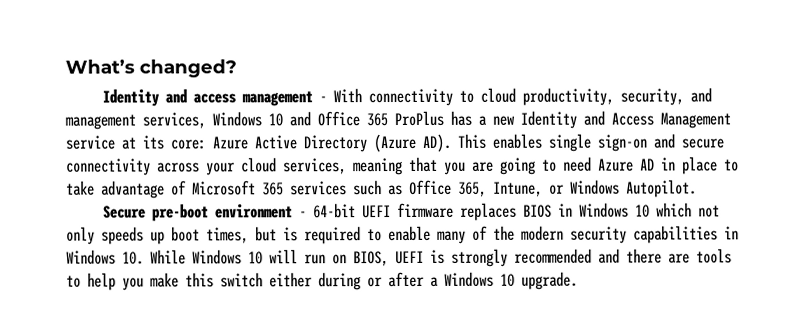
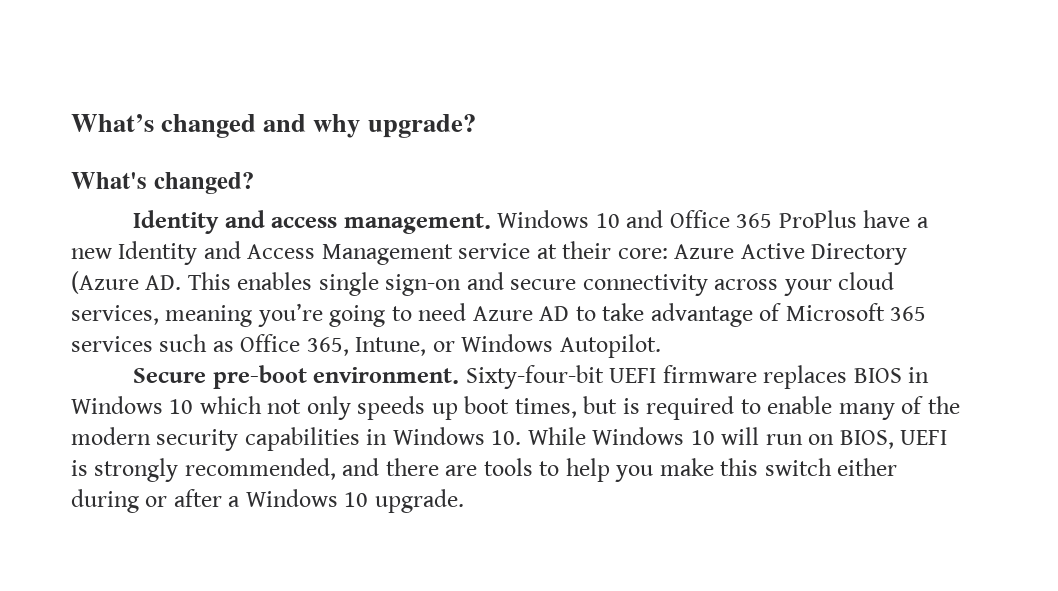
- What’s changed?
+ What’s changed and why upgrade?
+ What's changed?
- Identity and access management - With connectivity to cloud productivity, security, and management services, Windows 10 and Office 365 ProPlus has a new Identity and Access Management service at its core: Azure Active Directory (Azure AD). This enables single sign-on and secure connectivity across your cloud services, meaning that you are going to need Azure AD in place to take advantage of Microsoft 365 services such as Office 365, Intune, or Windows Autopilot.
+ Identity and access management. Windows 10 and Office 365 ProPlus have a new Identity and Access Management service at their core: Azure Active Directory (Azure AD. This enables single sign-on and secure connectivity across your cloud services, meaning you’re going to need Azure AD to take advantage of Microsoft 365 services such as Office 365, Intune, or Windows Autopilot.
- Secure pre-boot environment - 64-bit UEFI firmware replaces BIOS in Windows 10 which not only speeds up boot times, but is required to enable many of the modern security capabilities in Windows 10. While Windows 10 will run on BIOS, UEFI is strongly recommended and there are tools to help you make this switch either during or after a Windows 10 upgrade.
+ Secure pre-boot environment. Sixty-four-bit UEFI firmware replaces BIOS in Windows 10 which not only speeds up boot times, but is required to enable many of the modern security capabilities in Windows 10. While Windows 10 will run on BIOS, UEFI is strongly recommended, and there are tools to help you make this switch either during or after a Windows 10 upgrade.

